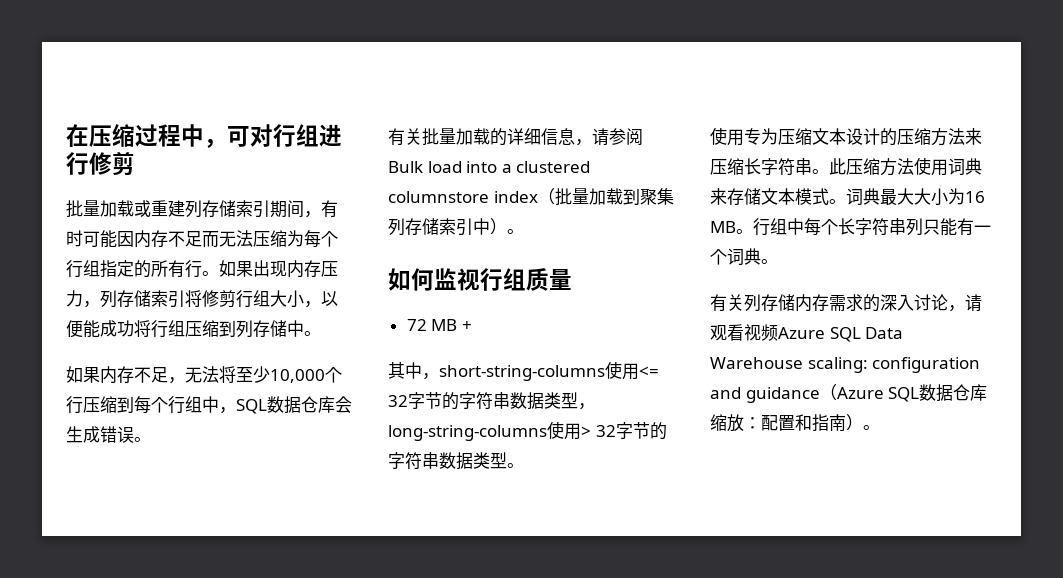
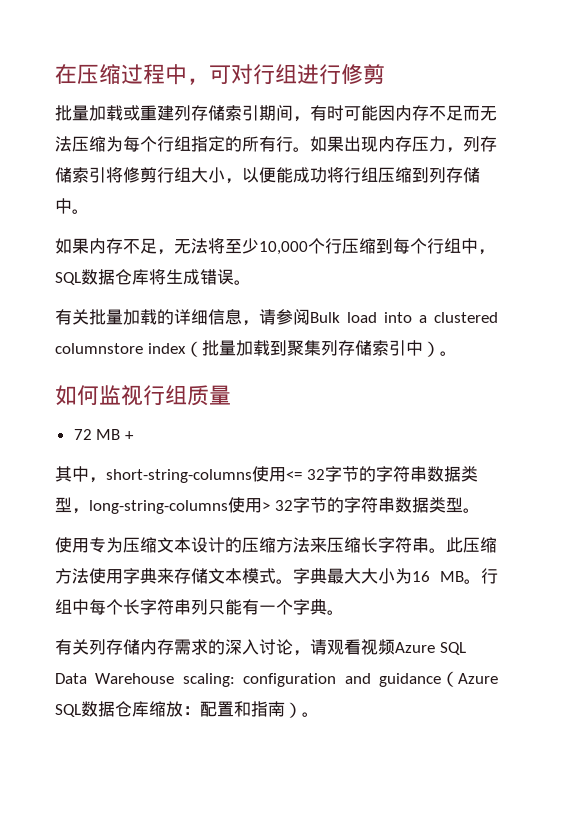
- 如果内存不足，无法将至少10,000个行压缩到每个行组中，SQL数据仓库会生成错误。
+ 如果内存不足，无法将至少10,000个行压缩到每个行组中，SQL数据仓库将生成错误。
- 此压缩方法使用词典来存储文本模式。
+ 此压缩方法使用字典来存储文本模式。
- 词典最大大小为16 MB。
+ 字典最大大小为16 MB。
- 行组中每个长字符串列只能有一个词典。
+ 行组中每个长字符串列只能有一个字典。

